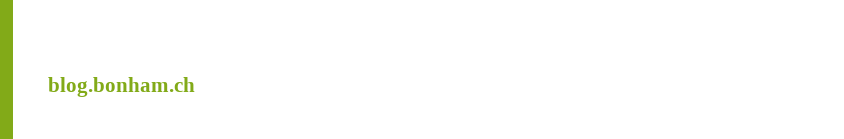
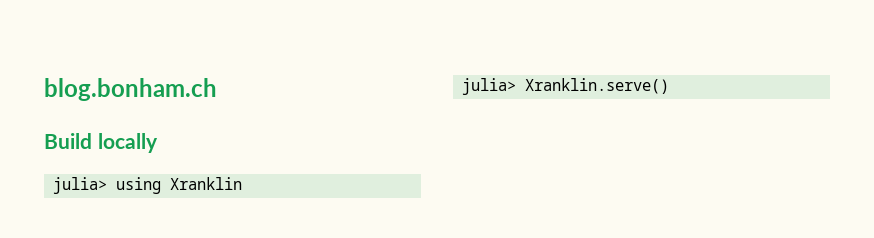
+ Build locally
+ julia> using Xranklin
+ julia> Xranklin.serve()

